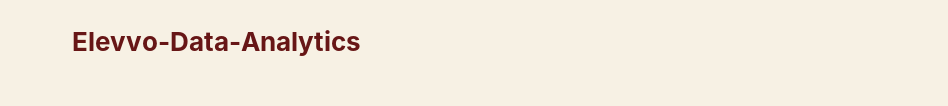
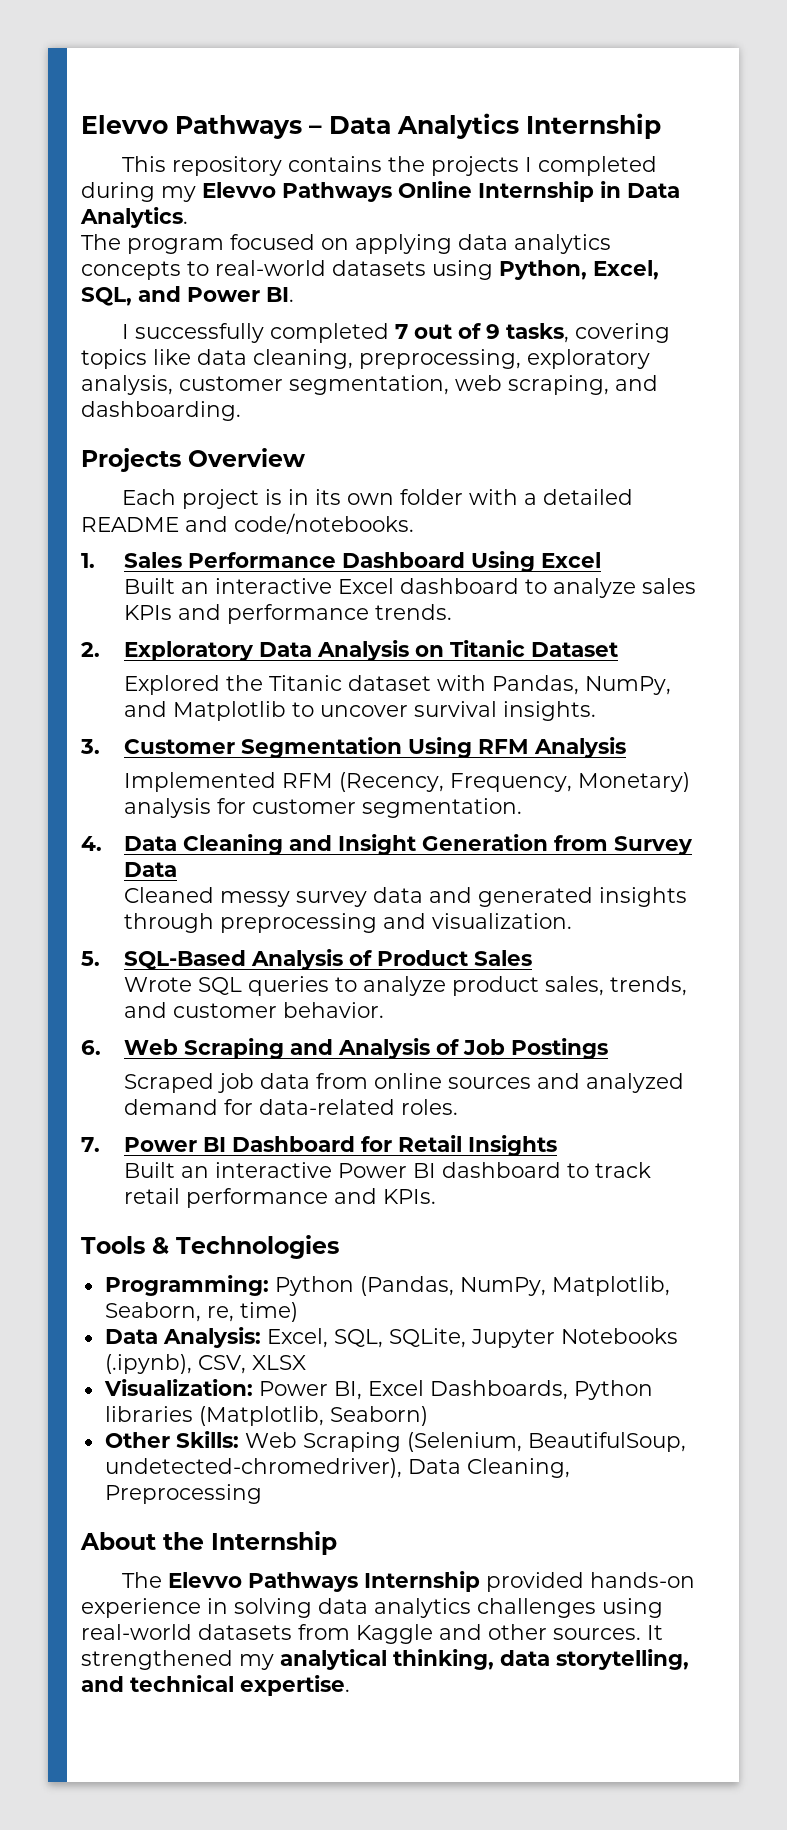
- Elevvo-Data-Analytics
+ Elevvo Pathways – Data Analytics Internship
+ This repository contains the projects I completed during my Elevvo Pathways Online Internship in Data Analytics.
+ The program focused on applying data analytics concepts to real-world datasets using Python, Excel, SQL, and Power BI.
+ I successfully completed 7 out of 9 tasks, covering topics like data cleaning, preprocessing, exploratory analysis, customer segmentation, web scraping, and dashboarding.
+ Projects Overview
+ Each project is in its own folder with a detailed README and code/notebooks.
+ 1. Sales Performance Dashboard Using Excel
+ Built an interactive Excel dashboard to analyze sales KPIs and performance trends.
+ 2. Exploratory Data Analysis on Titanic Dataset
+ Explored the Titanic dataset with Pandas, NumPy, and Matplotlib to uncover survival insights.
+ 3. Customer Segmentation Using RFM Analysis
+ Implemented RFM (Recency, Frequency, Monetary) analysis for customer segmentation.
+ 4. Data Cleaning and Insight Generation from Survey Data
+ Cleaned messy survey data and generated insights through preprocessing and visualization.
+ 5. SQL-Based Analysis of Product Sales
+ Wrote SQL queries to analyze product sales, trends, and customer behavior.
+ 6. Web Scraping and Analysis of Job Postings
+ Scraped job data from online sources and analyzed demand for data-related roles.
+ 7. Power BI Dashboard for Retail Insights
+ Built an interactive Power BI dashboard to track retail performance and KPIs.
+ Tools & Technologies
+ Programming: Python (Pandas, NumPy, Matplotlib, Seaborn, re, time)
+ Data Analysis: Excel, SQL, SQLite, Jupyter Notebooks (.ipynb), CSV, XLSX
+ Visualization: Power BI, Excel Dashboards, Python libraries (Matplotlib, Seaborn)
+ Other Skills: Web Scraping (Selenium, BeautifulSoup, undetected-chromedriver), Data Cleaning, Preprocessing
+ About the Internship
+ The Elevvo Pathways Internship provided hands-on experience in solving data analytics challenges using real-world datasets from Kaggle and other sources. It strengthened my analytical thinking, data storytelling, and technical expertise.

